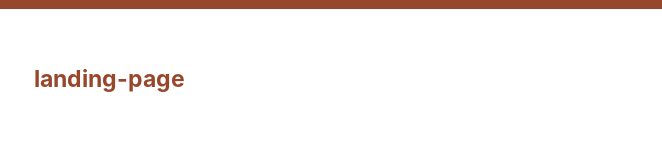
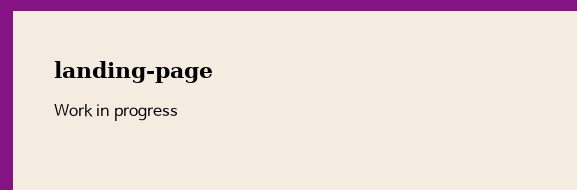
+ Work in progress

